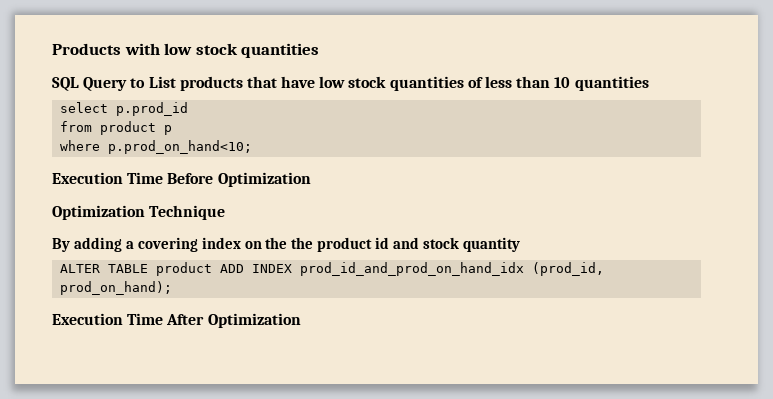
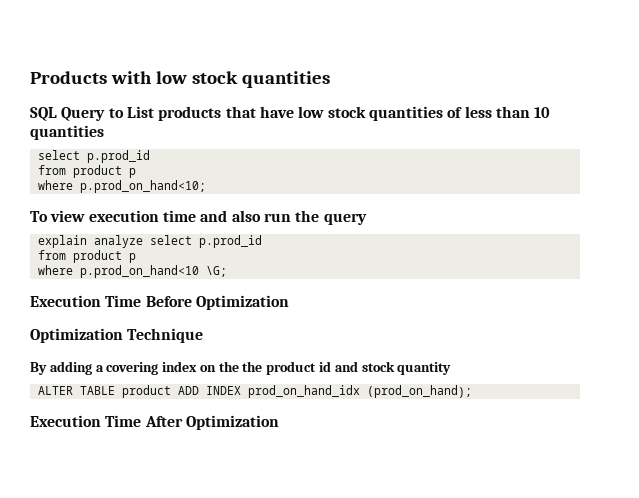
+ To view execution time and also run the query
+ explain analyze select p.prod_id
+ from product p
+ where p.prod_on_hand<10 \G;
- ALTER TABLE product ADD INDEX prod_id_and_prod_on_hand_idx (prod_id, prod_on_hand);
+ ALTER TABLE product ADD INDEX prod_on_hand_idx (prod_on_hand);

